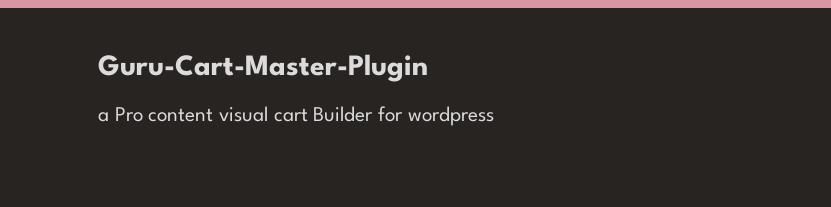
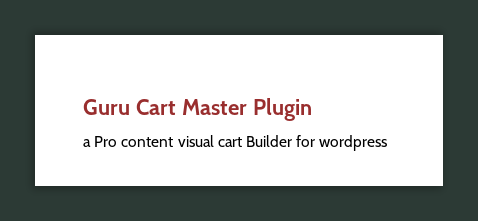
- Guru-Cart-Master-Plugin
+ Guru Cart Master Plugin

